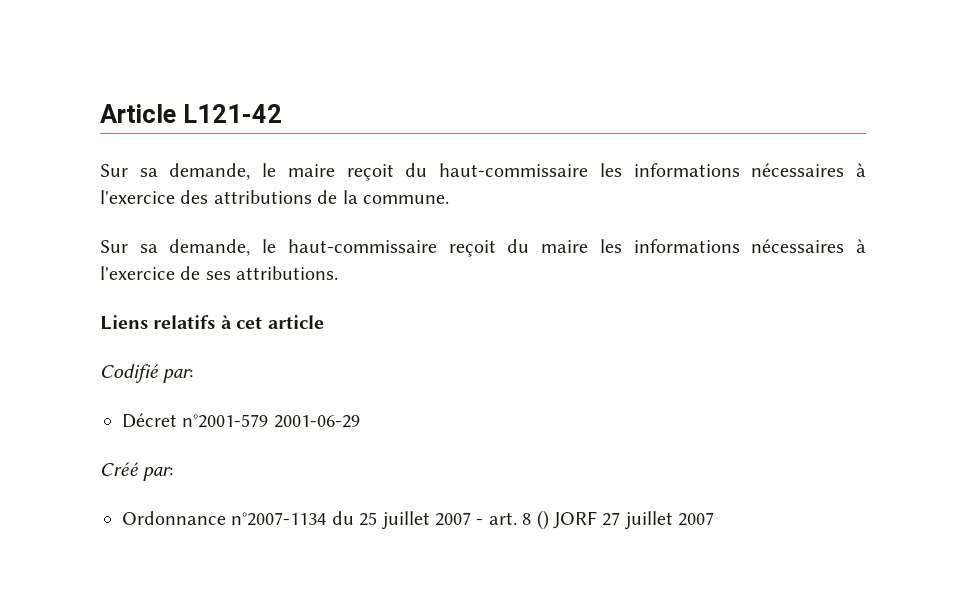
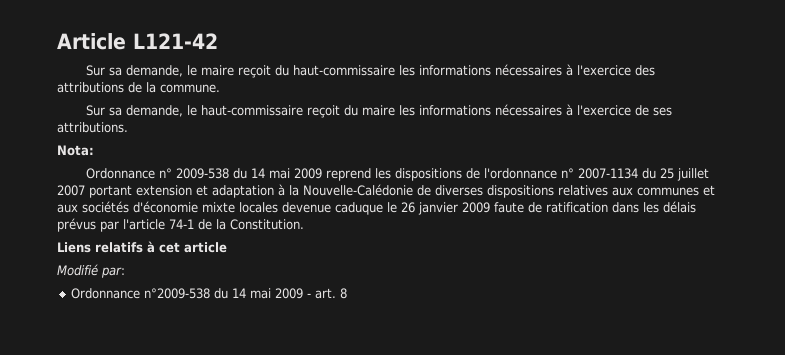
+ Nota:
+ Ordonnance n° 2009-538 du 14 mai 2009 reprend les dispositions de l'ordonnance n° 2007-1134 du 25 juillet 2007 portant extension et adaptation à la Nouvelle-Calédonie de diverses dispositions relatives aux communes et aux sociétés d'économie mixte locales devenue caduque le 26 janvier 2009 faute de ratification dans les délais prévus par l'article 74-1 de la Constitution.
- Codifié par:
- Décret n°2001-579 2001-06-29
- Créé par:
- Ordonnance n°2007-1134 du 25 juillet 2007 - art. 8 () JORF 27 juillet 2007
+ Modifié par:
+ Ordonnance n°2009-538 du 14 mai 2009 - art. 8

